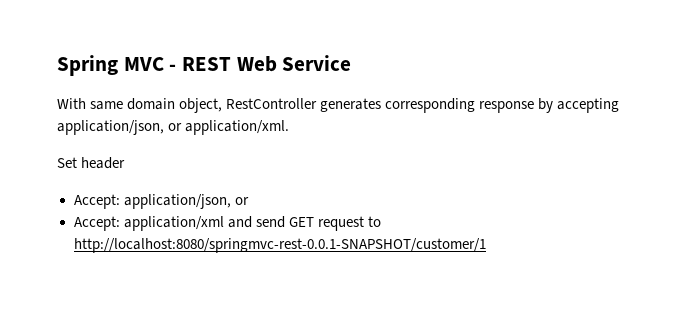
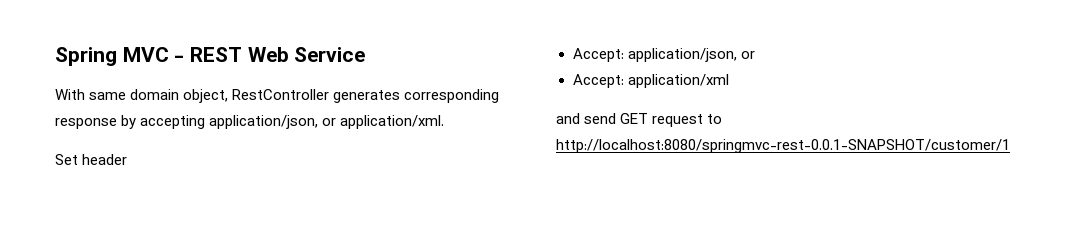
- Accept: application/xml and send GET request to http://localhost:8080/springmvc-rest-0.0.1-SNAPSHOT/customer/1
+ Accept: application/xml
+ and send GET request to http://localhost:8080/springmvc-rest-0.0.1-SNAPSHOT/customer/1

